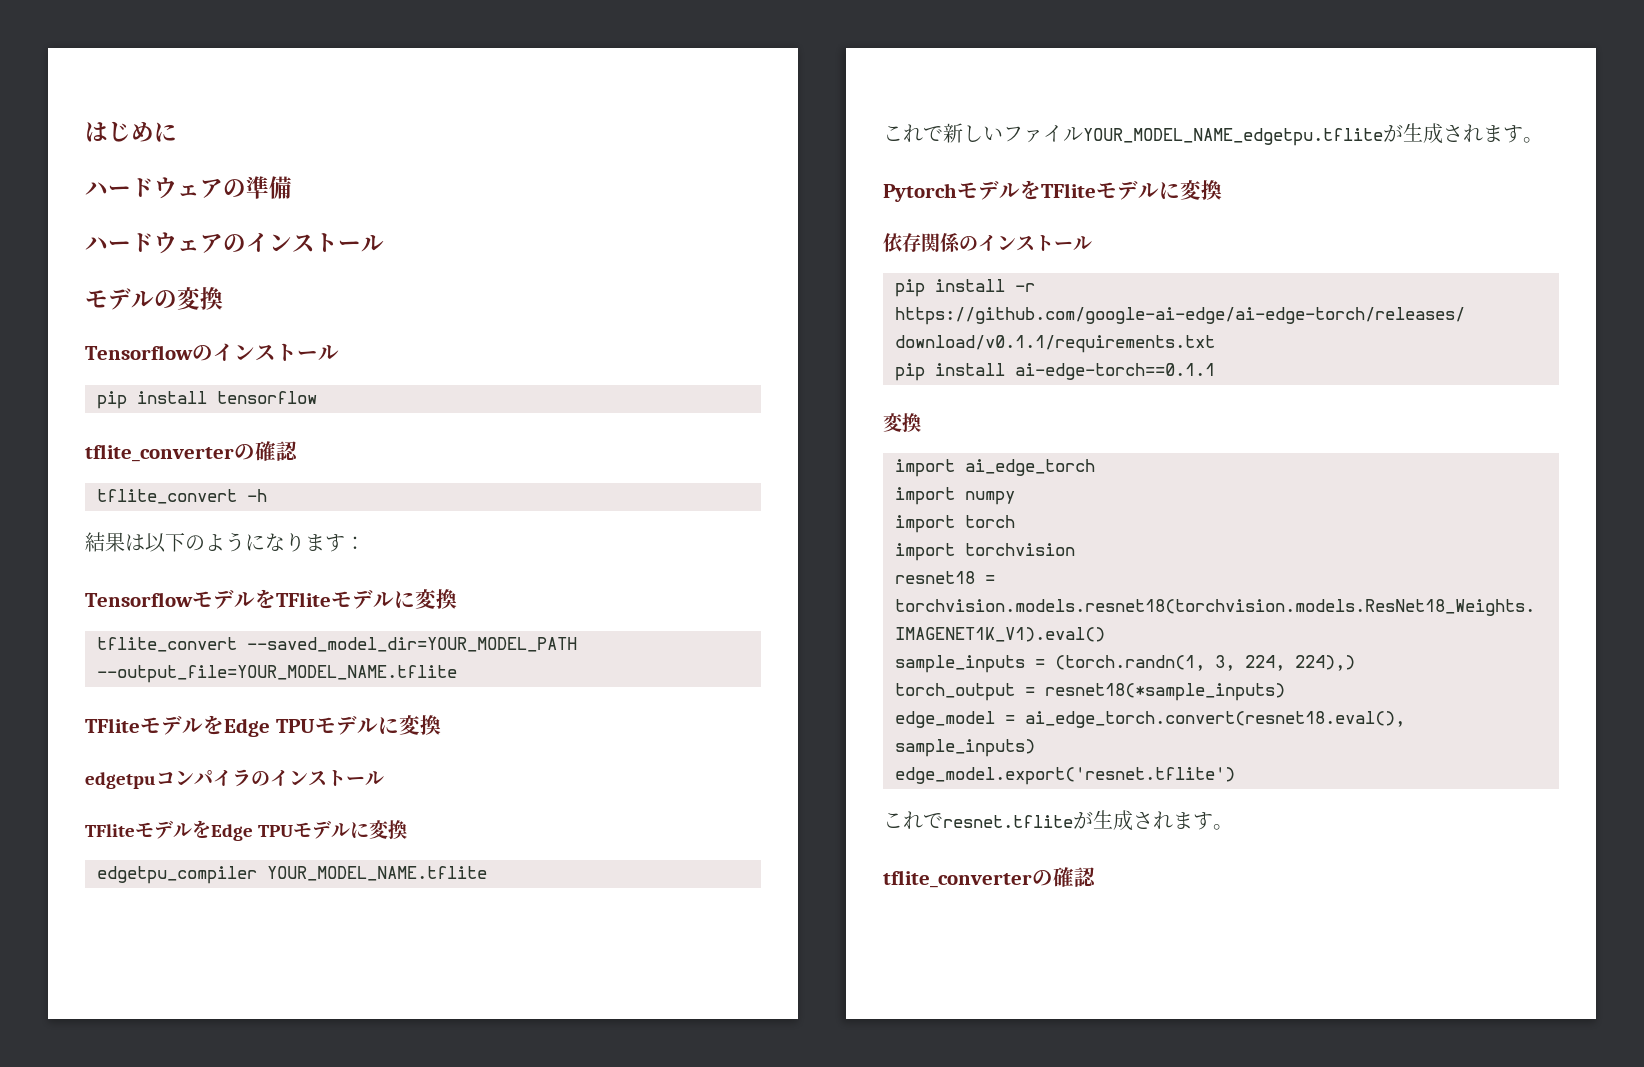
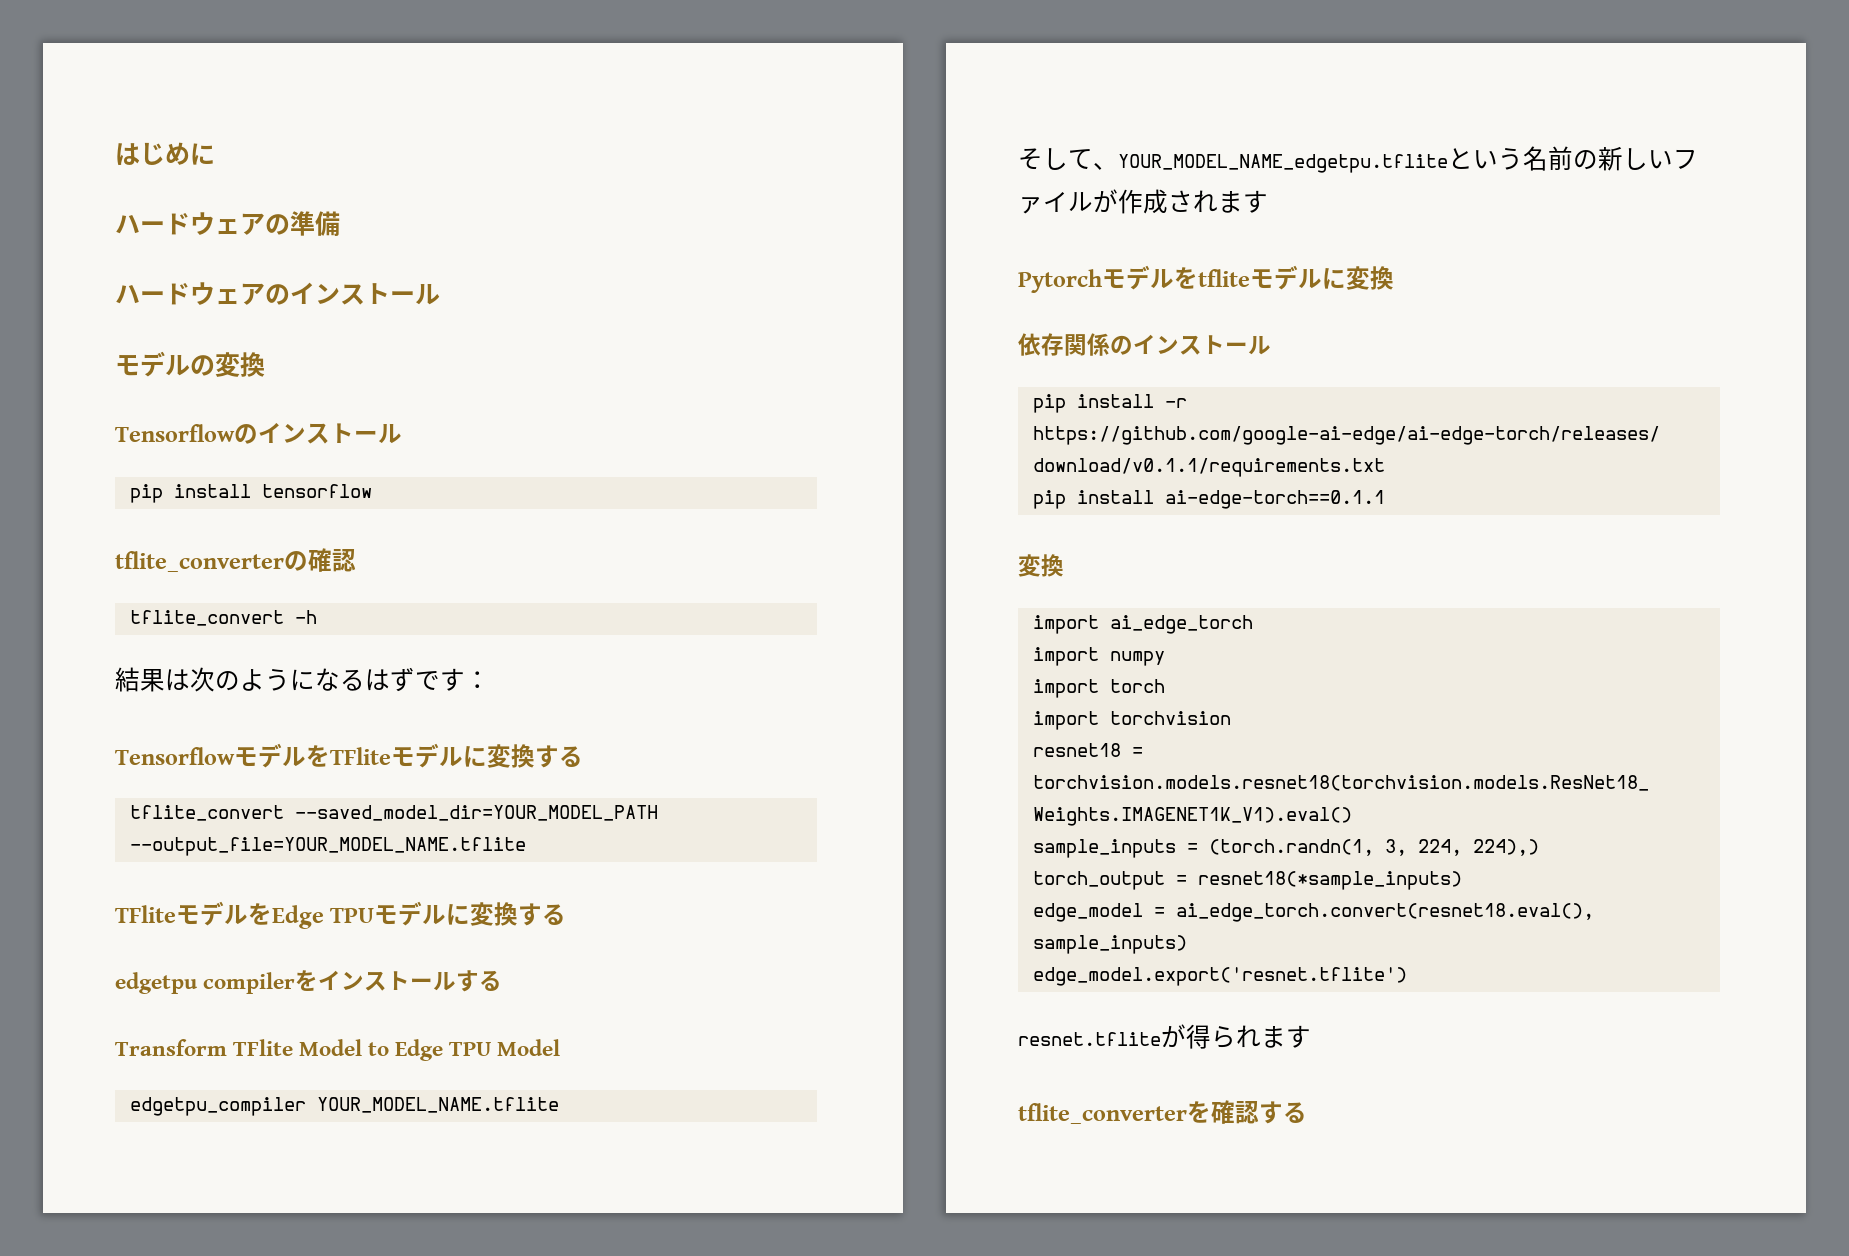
- 結果は以下のようになります：
+ 結果は次のようになるはずです：
- TensorflowモデルをTFliteモデルに変換
+ TensorflowモデルをTFliteモデルに変換する
  tflite_convert --saved_model_dir=YOUR_MODEL_PATH --output_file=YOUR_MODEL_NAME.tflite
- TFliteモデルをEdge TPUモデルに変換
+ TFliteモデルをEdge TPUモデルに変換する
- edgetpuコンパイラのインストール
- TFliteモデルをEdge TPUモデルに変換
+ edgetpu compilerをインストールする
+ Transform TFlite Model to Edge TPU Model
  edgetpu_compiler YOUR_MODEL_NAME.tflite
- これで新しいファイルYOUR_MODEL_NAME_edgetpu.tfliteが生成されます。
+ そして、YOUR_MODEL_NAME_edgetpu.tfliteという名前の新しいファイルが作成されます
- PytorchモデルをTFliteモデルに変換
+ Pytorchモデルをtfliteモデルに変換
- これでresnet.tfliteが生成されます。
- tflite_converterの確認
+ resnet.tfliteが得られます
+ tflite_converterを確認する

